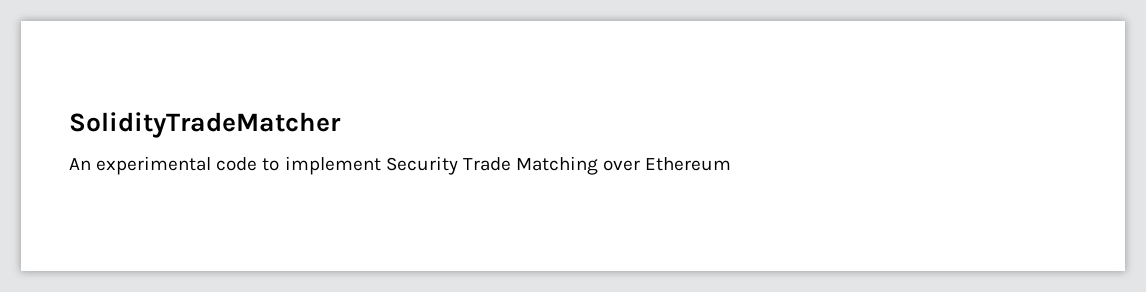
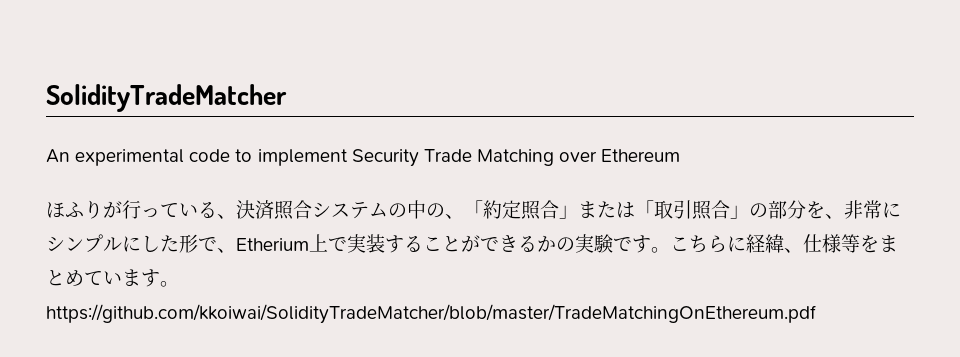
+ ほふりが行っている、決済照合システムの中の、「約定照合」または「取引照合」の部分を、非常にシンプルにした形で、Etherium上で実装することができるかの実験です。こちらに経緯、仕様等をまとめています。https://github.com/kkoiwai/SolidityTradeMatcher/blob/master/TradeMatchingOnEthereum.pdf

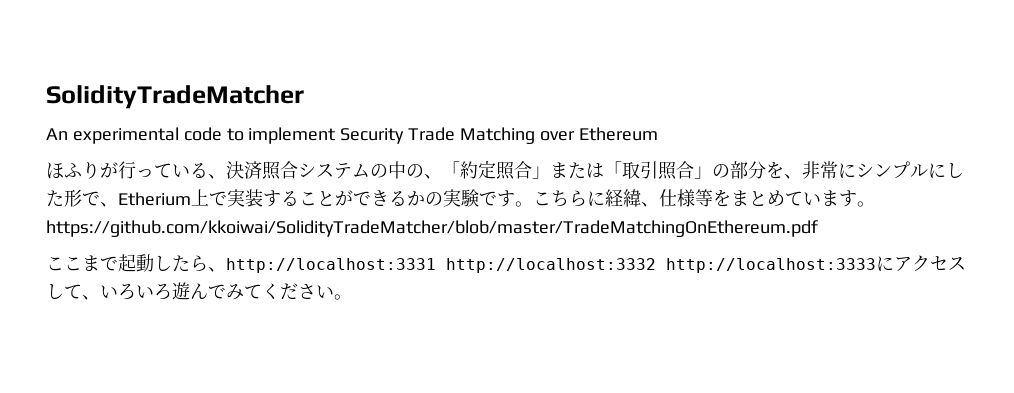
+ ここまで起動したら、http://localhost:3331 http://localhost:3332 http://localhost:3333にアクセスして、いろいろ遊んでみてください。

